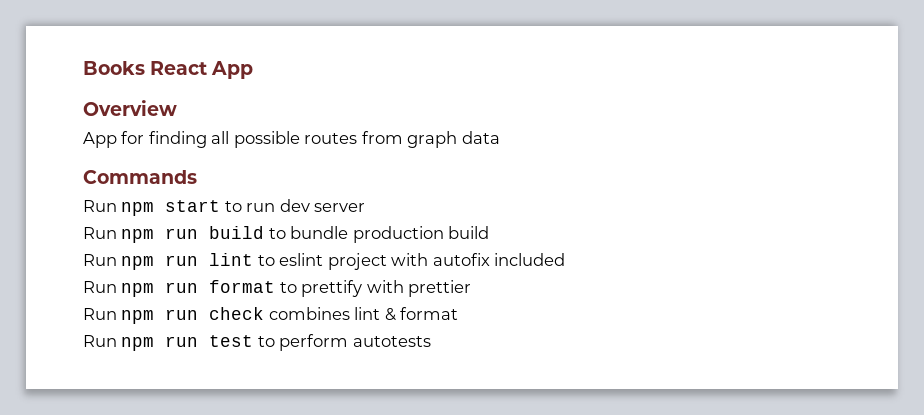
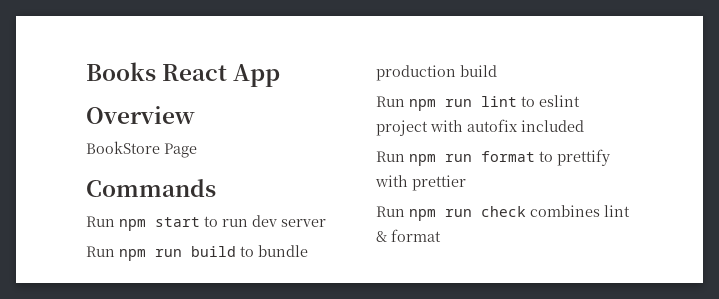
- App for finding all possible routes from graph data
+ BookStore Page
- Run npm run test to perform autotests

